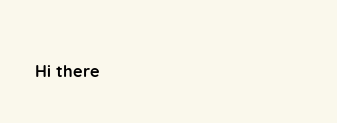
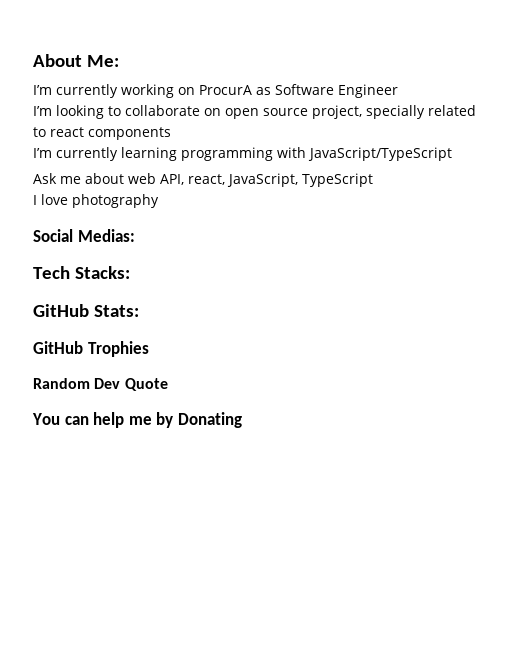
- Hi there
+ About Me:
+ I’m currently working on ProcurA as Software Engineer
+ I’m looking to collaborate on open source project, specially related to react components
+ I’m currently learning programming with JavaScript/TypeScript
+ Ask me about web API, react, JavaScript, TypeScript
+ I love photography
+ Social Medias:
+ Tech Stacks:
+ GitHub Stats:
+ GitHub Trophies
+ Random Dev Quote
+ You can help me by Donating

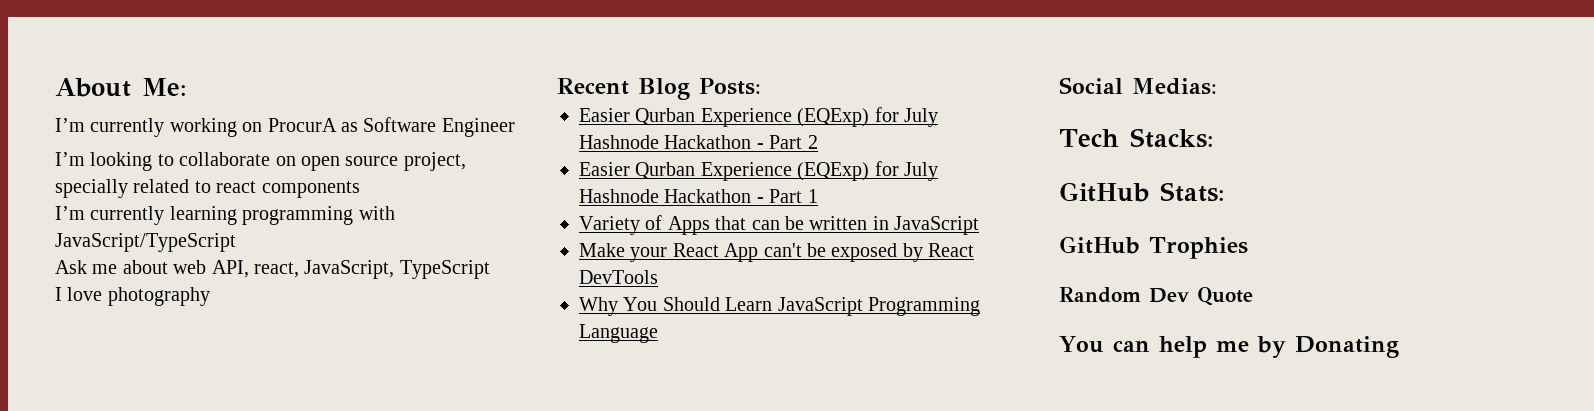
+ Recent Blog Posts:
+ Easier Qurban Experience (EQExp) for July Hashnode Hackathon - Part 2
+ Easier Qurban Experience (EQExp) for July Hashnode Hackathon - Part 1
+ Variety of Apps that can be written in JavaScript
+ Make your React App can't be exposed by React DevTools
+ Why You Should Learn JavaScript Programming Language

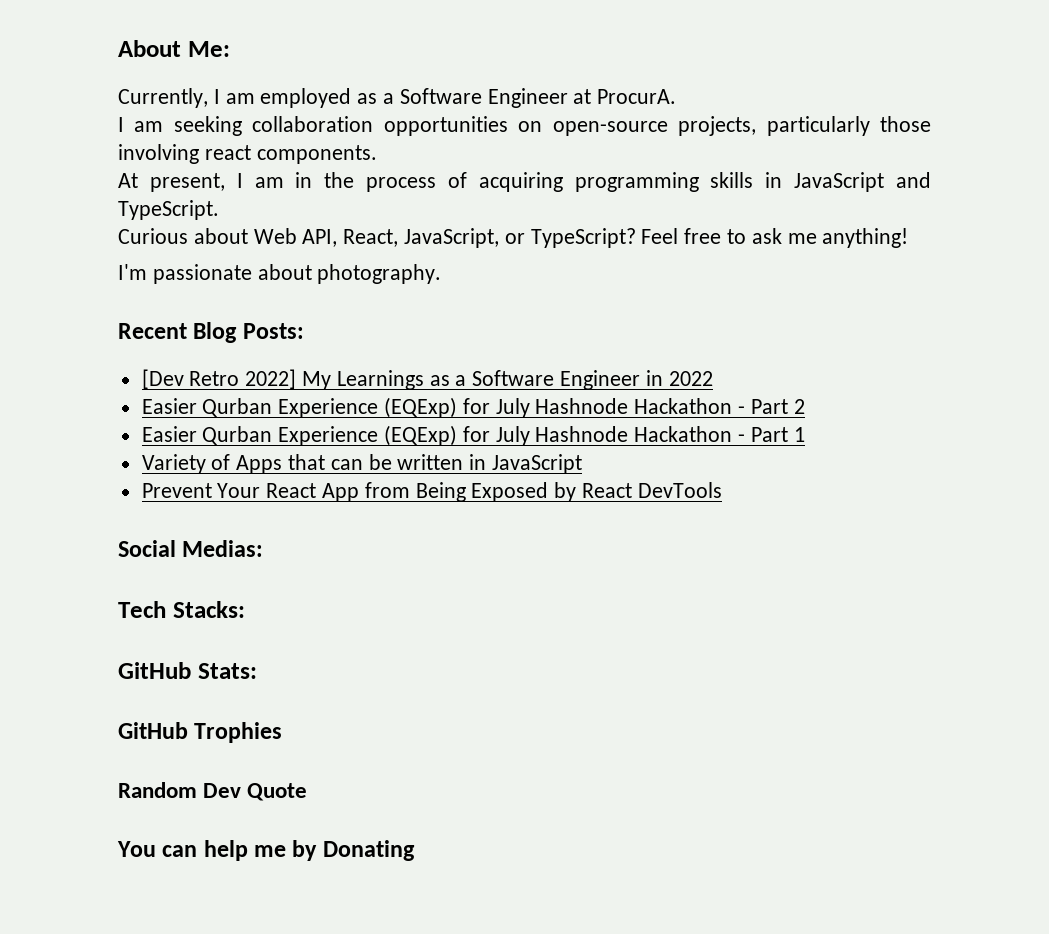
- I’m currently working on ProcurA as Software Engineer
- I’m looking to collaborate on open source project, specially related to react components
- I’m currently learning programming with JavaScript/TypeScript
- Ask me about web API, react, JavaScript, TypeScript
- I love photography
+ Currently, I am employed as a Software Engineer at ProcurA.
+ I am seeking collaboration opportunities on open-source projects, particularly those involving react components.
+ At present, I am in the process of acquiring programming skills in JavaScript and TypeScript.
+ Curious about Web API, React, JavaScript, or TypeScript? Feel free to ask me anything!
+ I'm passionate about photography.
  Recent Blog Posts:
+ [Dev Retro 2022] My Learnings as a Software Engineer in 2022
- Make your React App can't be exposed by React DevTools
- Why You Should Learn JavaScript Programming Language
+ Prevent Your React App from Being Exposed by React DevTools

